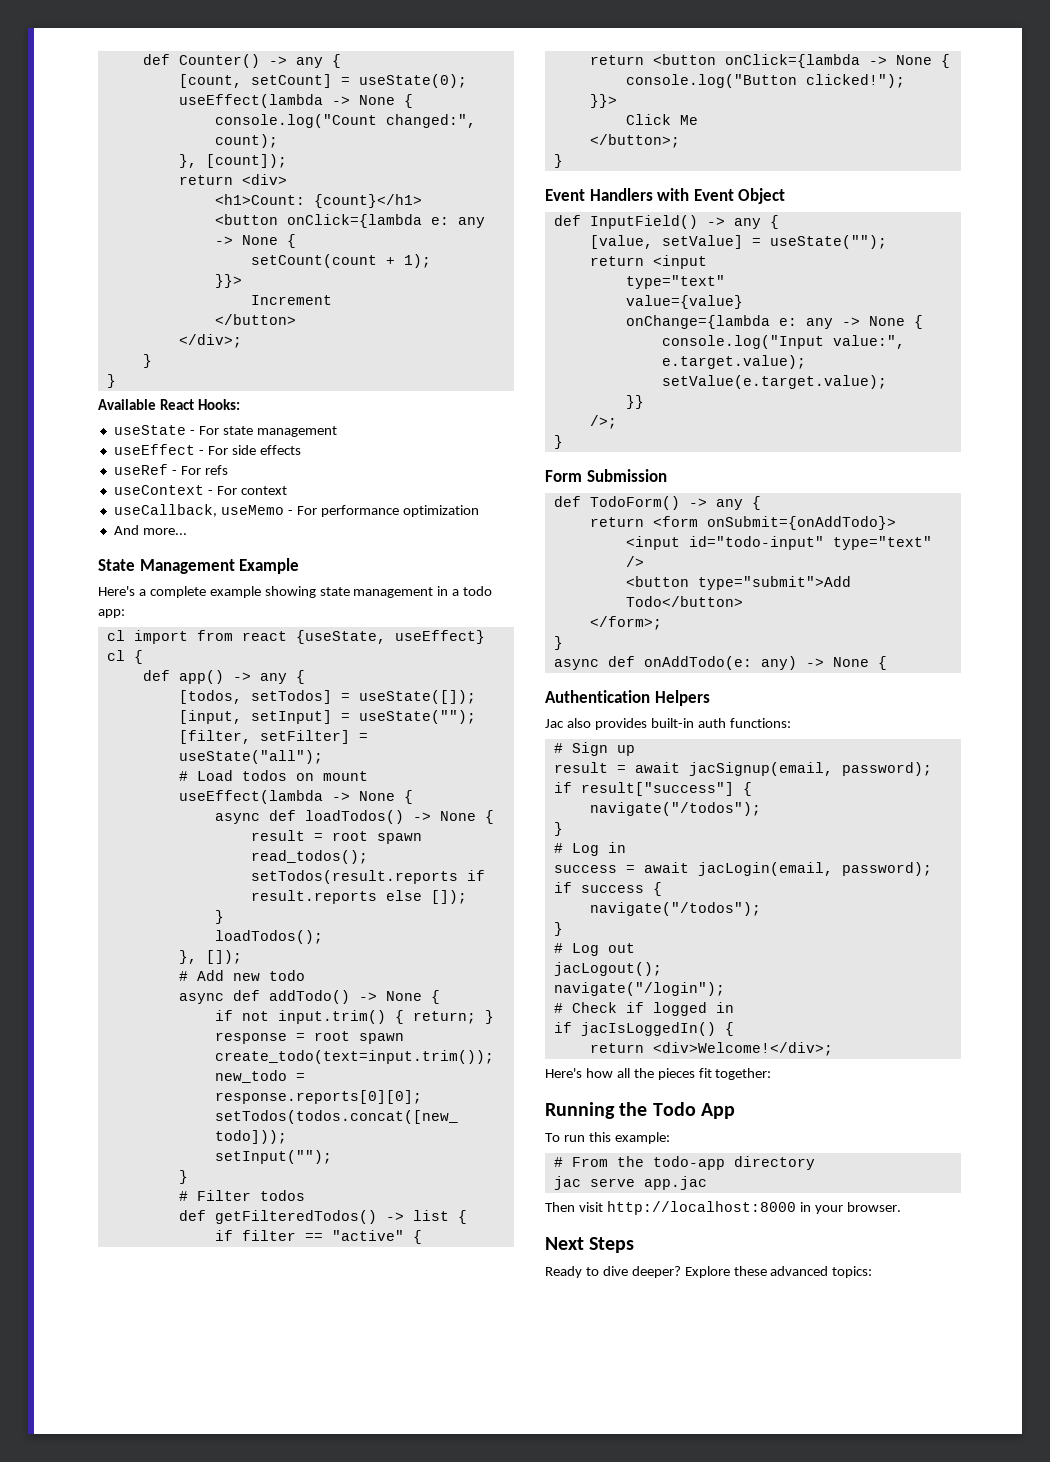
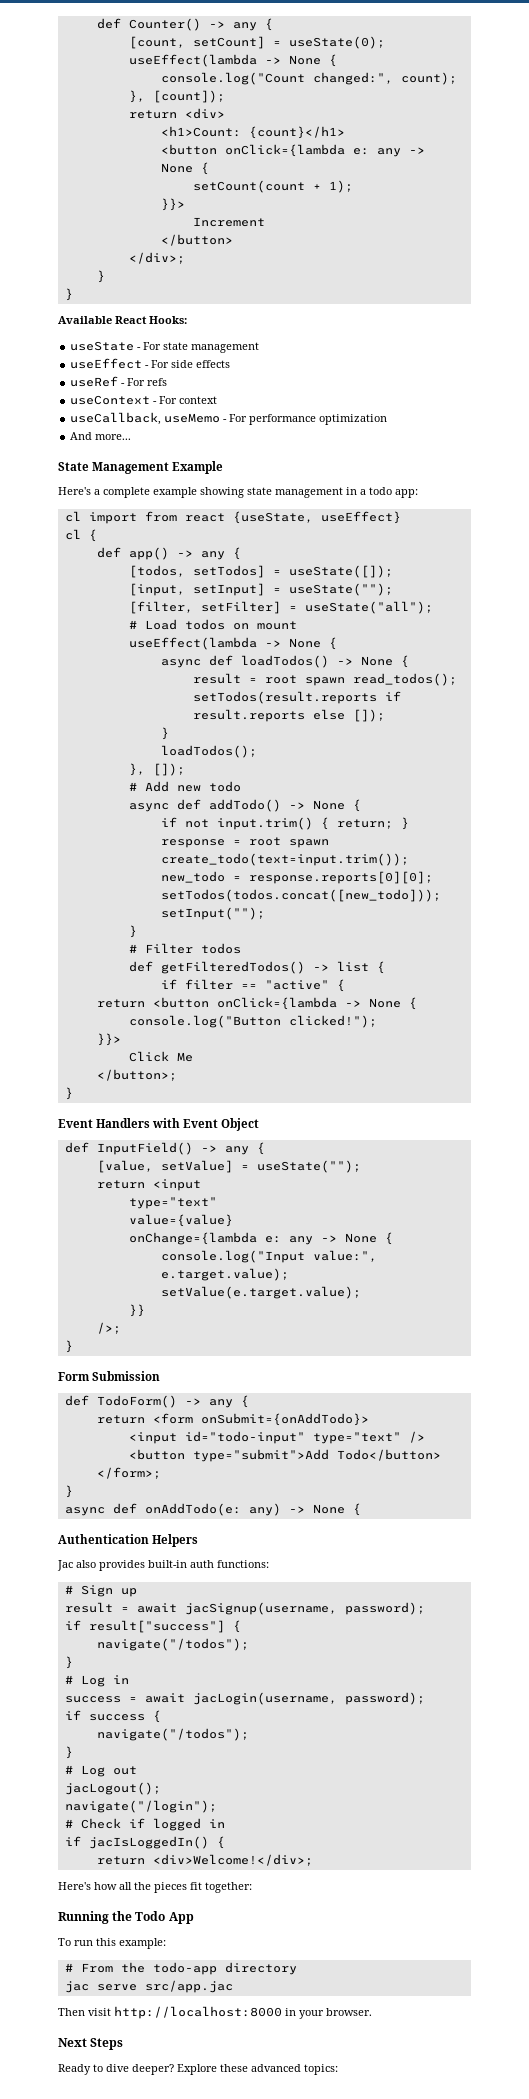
- result = await jacSignup(email, password);
+ result = await jacSignup(username, password);
- success = await jacLogin(email, password);
+ success = await jacLogin(username, password);
- jac serve app.jac
+ jac serve src/app.jac

